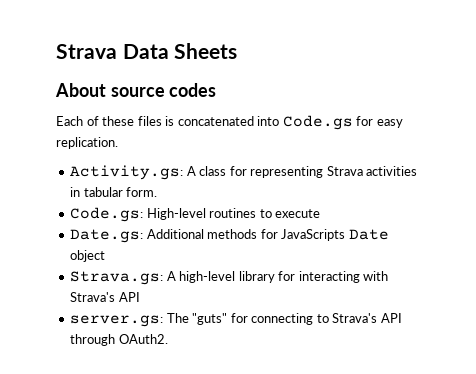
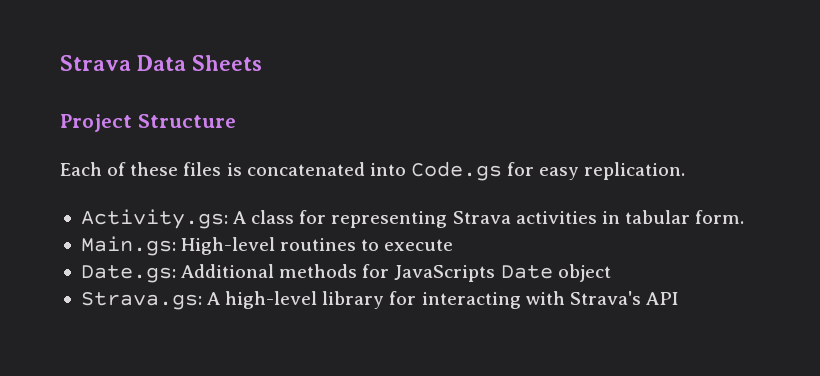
- About source codes
+ Project Structure
- Code.gs: High-level routines to execute
+ Main.gs: High-level routines to execute
- server.gs: The "guts" for connecting to Strava's API through OAuth2.

